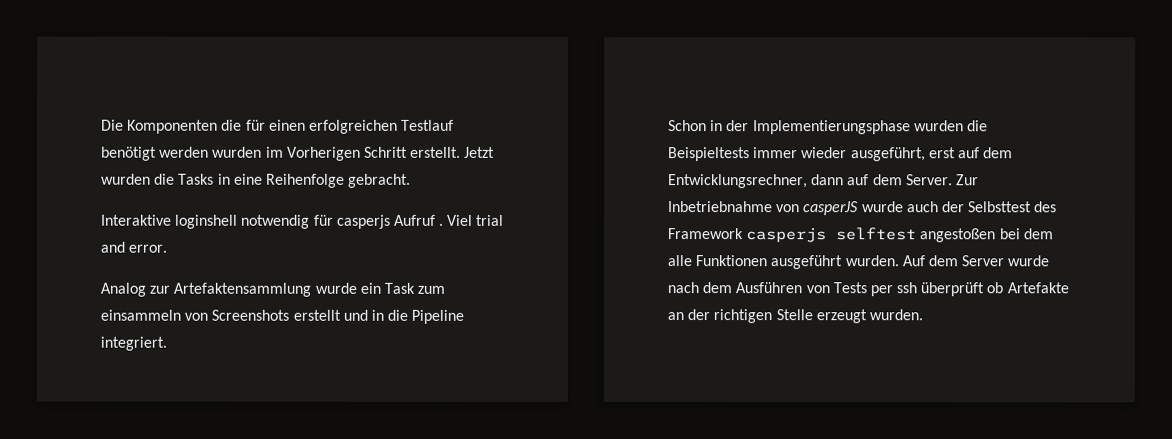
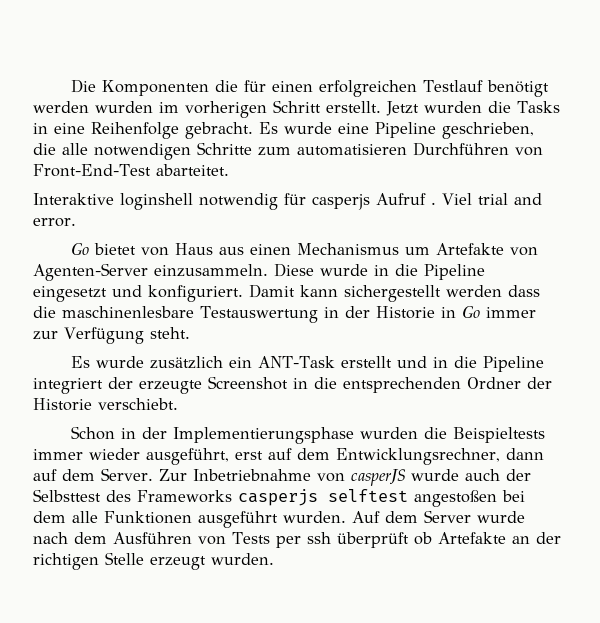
- Die Komponenten die für einen erfolgreichen Testlauf benötigt werden wurden im Vorherigen Schritt erstellt.
+ Die Komponenten die für einen erfolgreichen Testlauf benötigt werden wurden im vorherigen Schritt erstellt.
+ Es wurde eine Pipeline geschrieben, die alle notwendigen Schritte zum automatisieren Durchführen von Front-End-Test abarteitet.
- Analog zur Artefaktensammlung wurde ein Task zum einsammeln von Screenshots erstellt und in die Pipeline integriert.
+ Go bietet von Haus aus einen Mechanismus um Artefakte von Agenten-Server einzusammeln. Diese wurde in die Pipeline eingesetzt und konfiguriert. Damit kann sichergestellt werden dass die maschinenlesbare Testauswertung in der Historie in Go immer zur Verfügung steht.
+ Es wurde zusätzlich ein ANT-Task erstellt und in die Pipeline integriert der erzeugte Screenshot in die entsprechenden Ordner der Historie verschiebt.
- Zur Inbetriebnahme von casperJS wurde auch der Selbsttest des Framework casperjs selftest angestoßen bei dem alle Funktionen ausgeführt wurden.
+ Zur Inbetriebnahme von casperJS wurde auch der Selbsttest des Frameworks casperjs selftest angestoßen bei dem alle Funktionen ausgeführt wurden.

